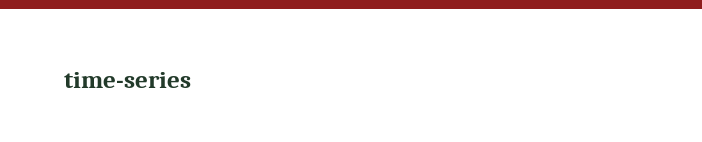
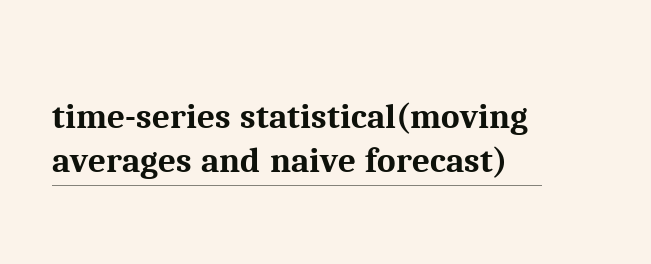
- time-series
+ time-series statistical(moving averages and naive forecast)

